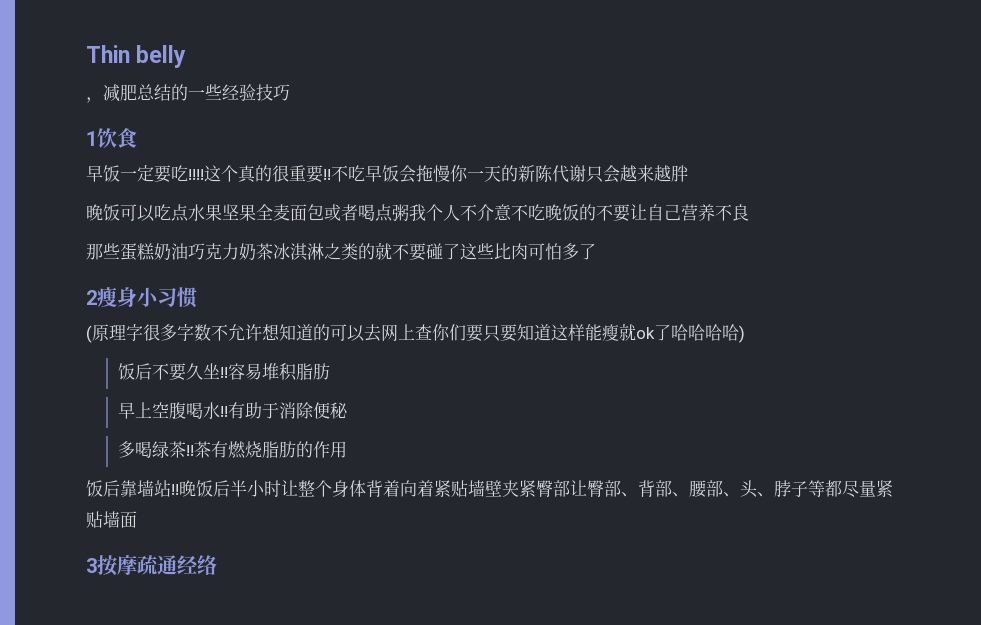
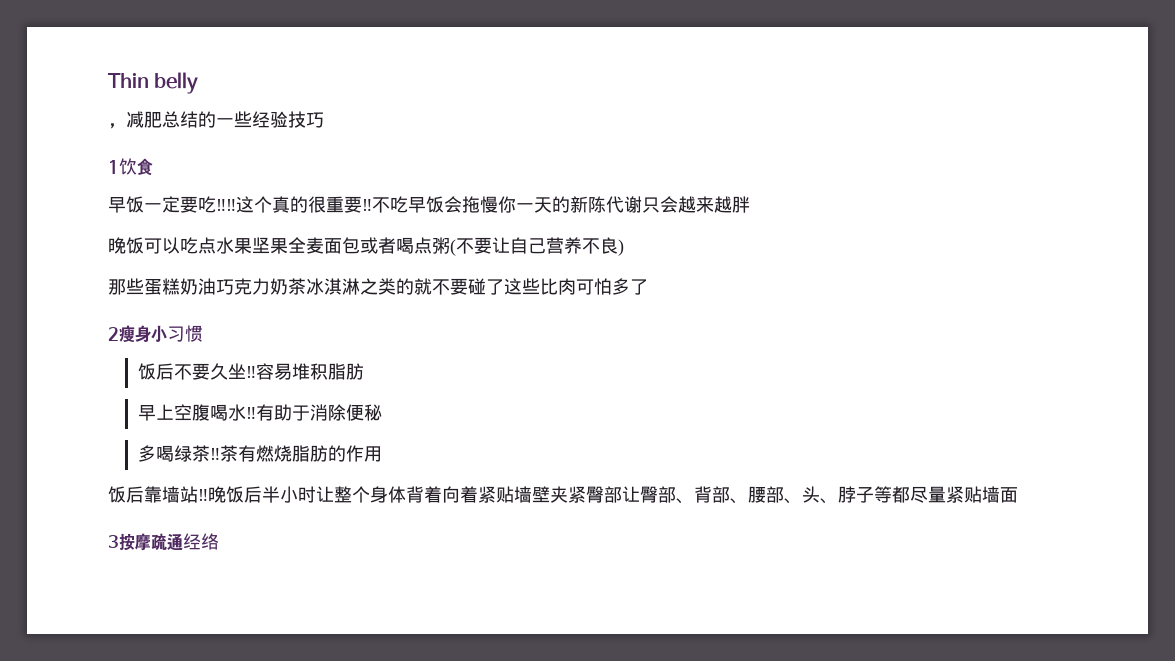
- 晚饭可以吃点水果坚果全麦面包或者喝点粥我个人不介意不吃晚饭的不要让自己营养不良
+ 晚饭可以吃点水果坚果全麦面包或者喝点粥(不要让自己营养不良)
- (原理字很多字数不允许想知道的可以去网上查你们要只要知道这样能瘦就ok了哈哈哈哈)

